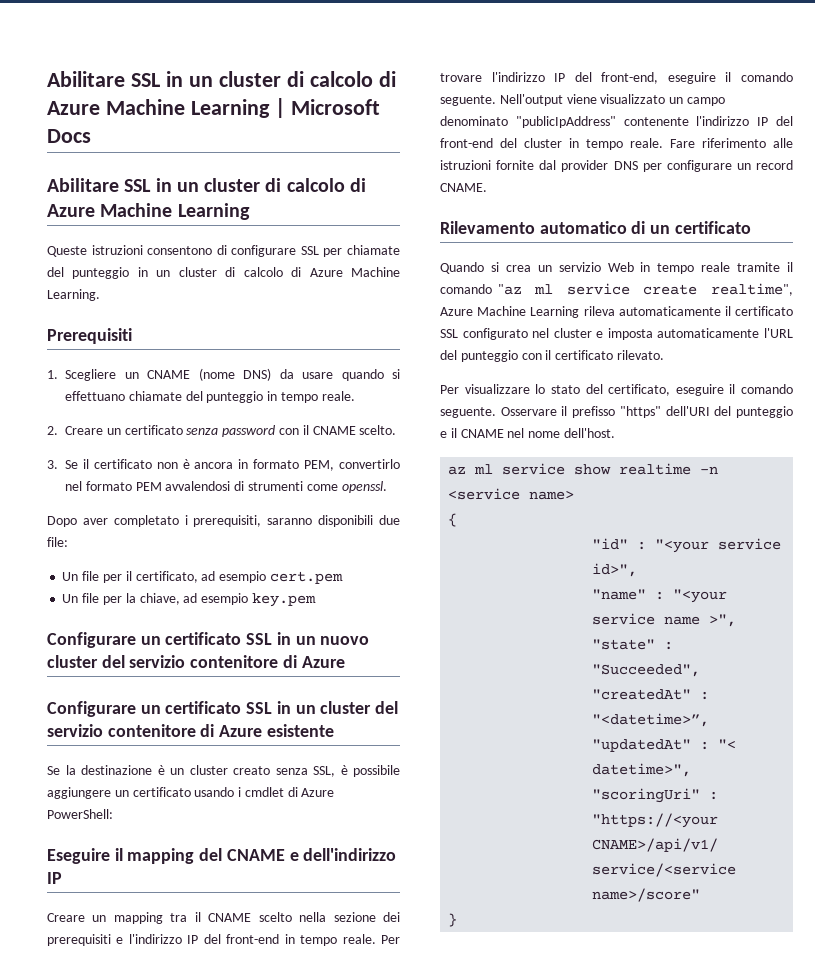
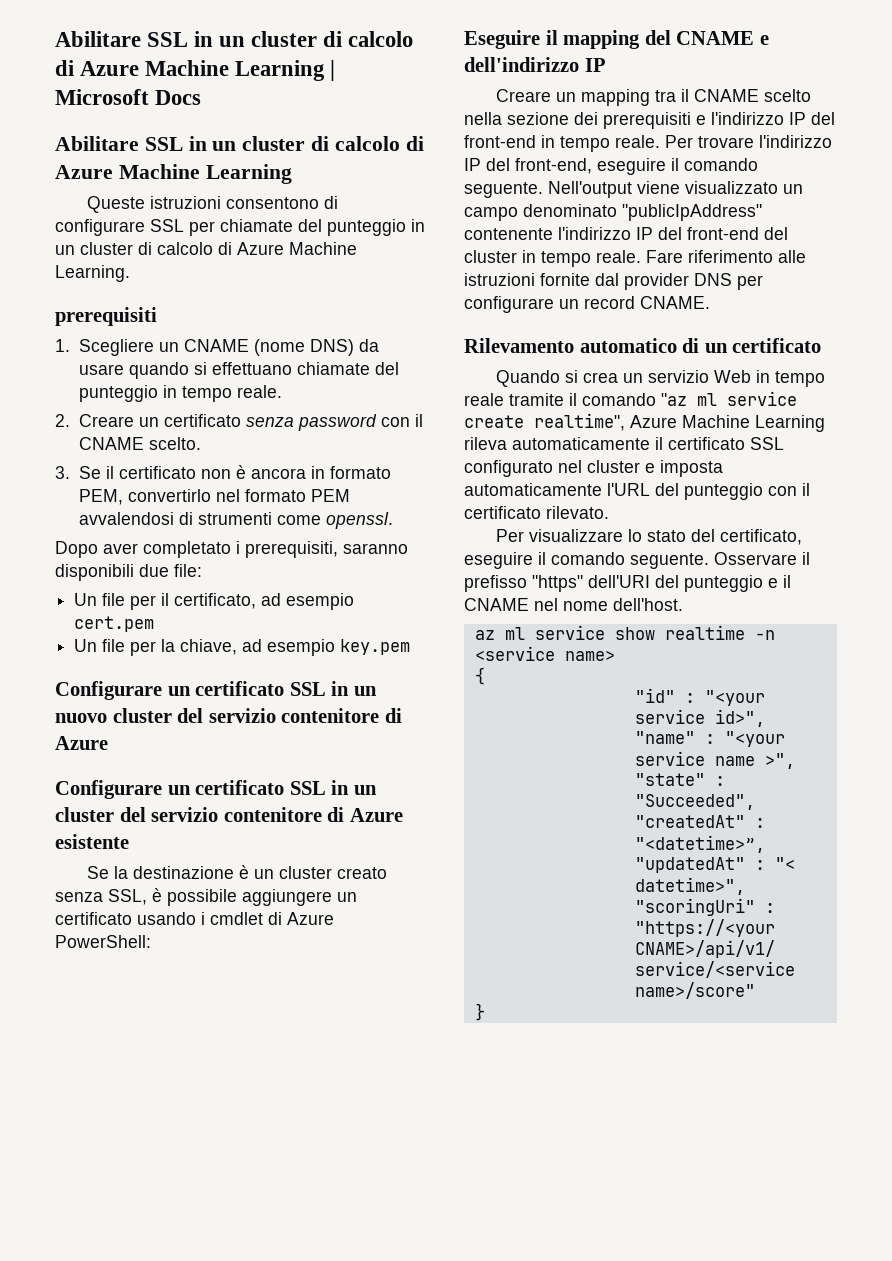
  Queste istruzioni consentono di configurare SSL per chiamate del punteggio in un cluster di calcolo di Azure Machine Learning.
- Prerequisiti
+ prerequisiti

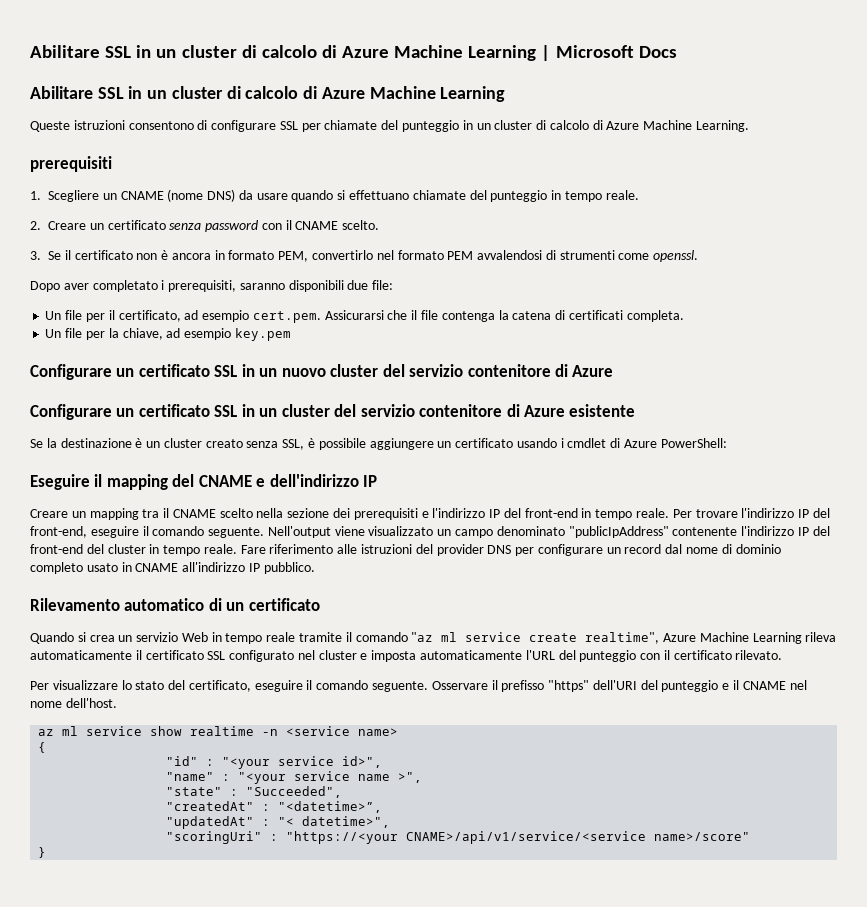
- Un file per il certificato, ad esempio cert.pem
+ Un file per il certificato, ad esempio cert.pem. Assicurarsi che il file contenga la catena di certificati completa.
- Fare riferimento alle istruzioni fornite dal provider DNS per configurare un record CNAME.
+ Fare riferimento alle istruzioni del provider DNS per configurare un record dal nome di dominio completo usato in CNAME all'indirizzo IP pubblico.

